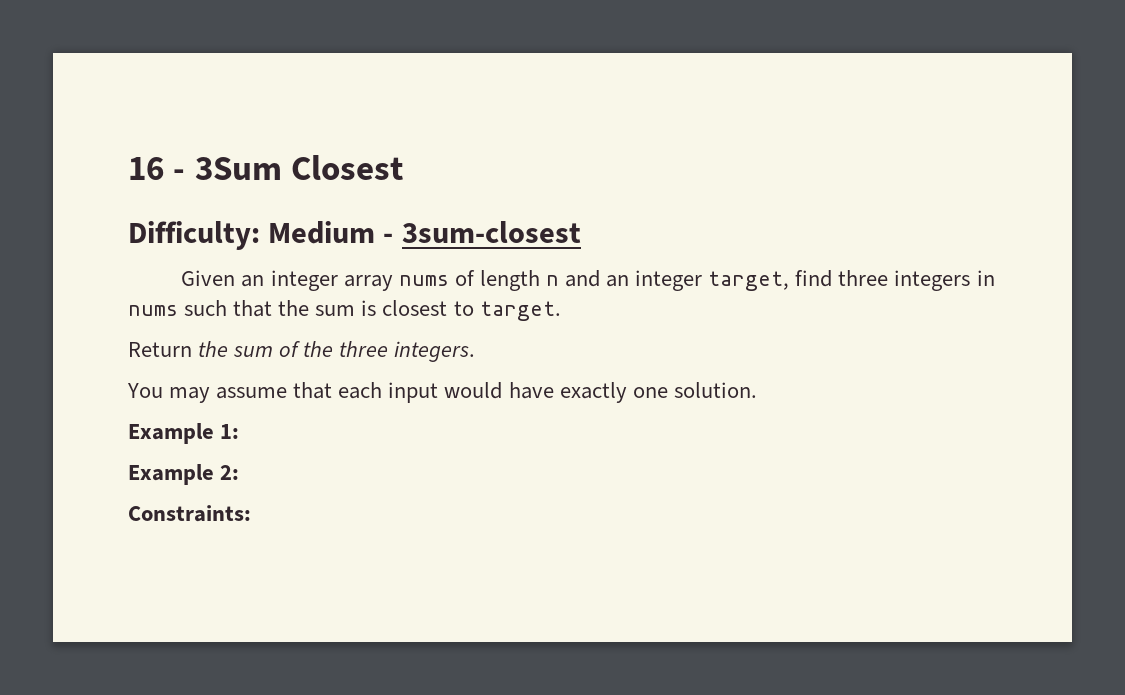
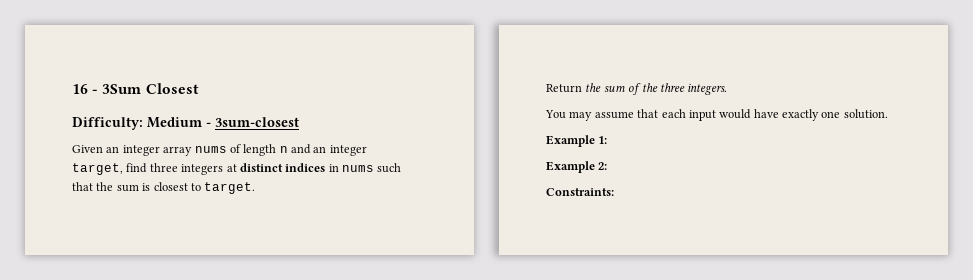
- Given an integer array nums of length n and an integer target, find three integers in nums such that the sum is closest to target.
+ Given an integer array nums of length n and an integer target, find three integers at distinct indices in nums such that the sum is closest to target.

